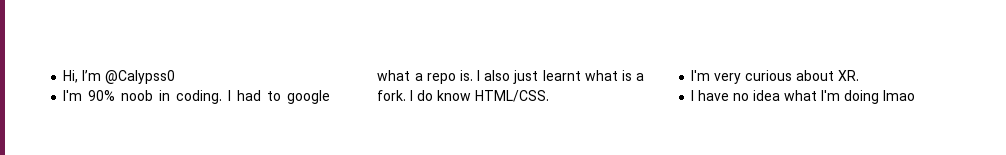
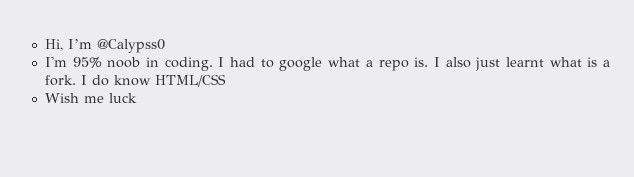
- I'm 90% noob in coding.
+ I'm 95% noob in coding.
- I do know HTML/CSS.
- I'm very curious about XR.
- I have no idea what I'm doing lmao
+ I do know HTML/CSS
+ Wish me luck

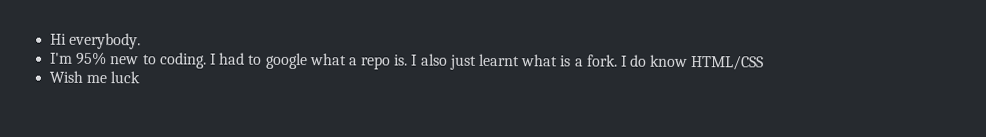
- Hi, I’m @Calypss0
+ Hi everybody.
- I'm 95% noob in coding.
+ I'm 95% new to coding.

